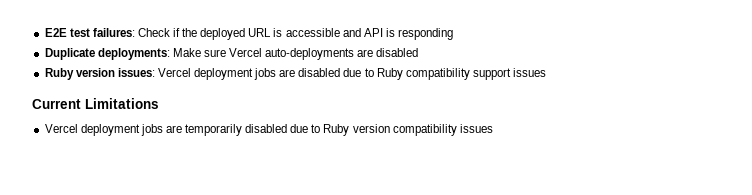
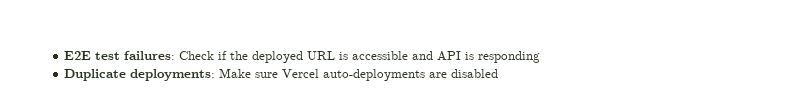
- Ruby version issues: Vercel deployment jobs are disabled due to Ruby compatibility support issues
- Current Limitations
- Vercel deployment jobs are temporarily disabled due to Ruby version compatibility issues

